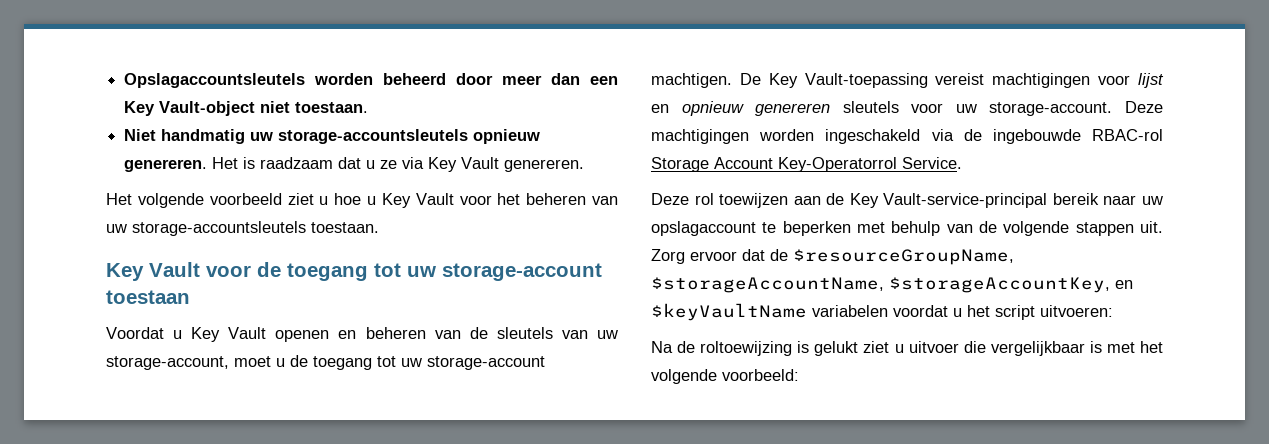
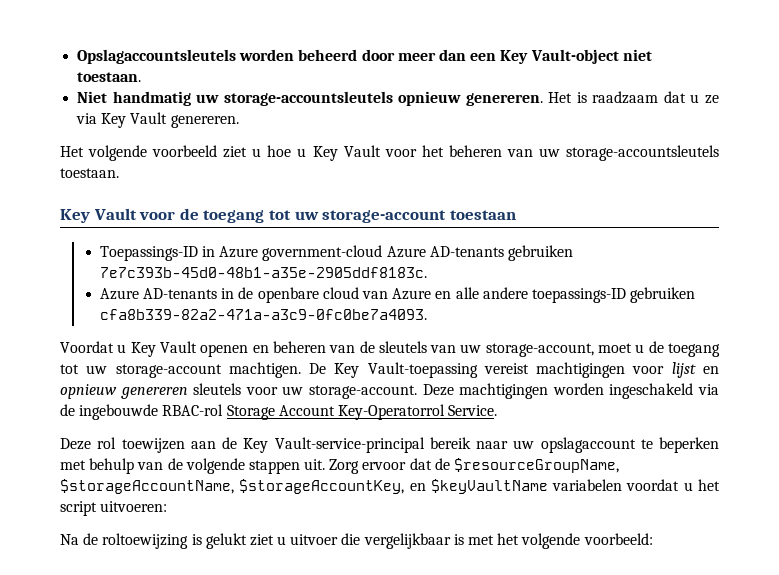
+ Toepassings-ID in Azure government-cloud Azure AD-tenants gebruiken 7e7c393b-45d0-48b1-a35e-2905ddf8183c.
+ Azure AD-tenants in de openbare cloud van Azure en alle andere toepassings-ID gebruiken cfa8b339-82a2-471a-a3c9-0fc0be7a4093.

